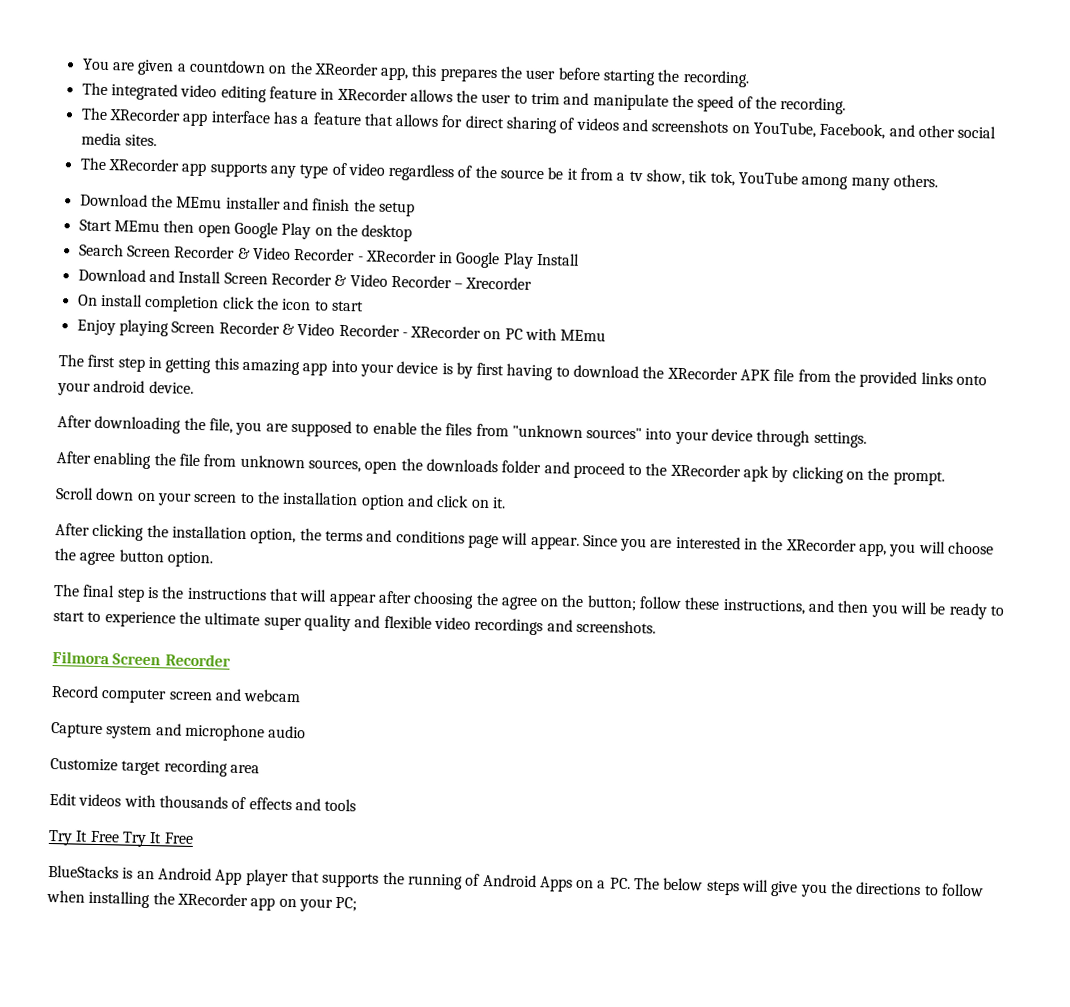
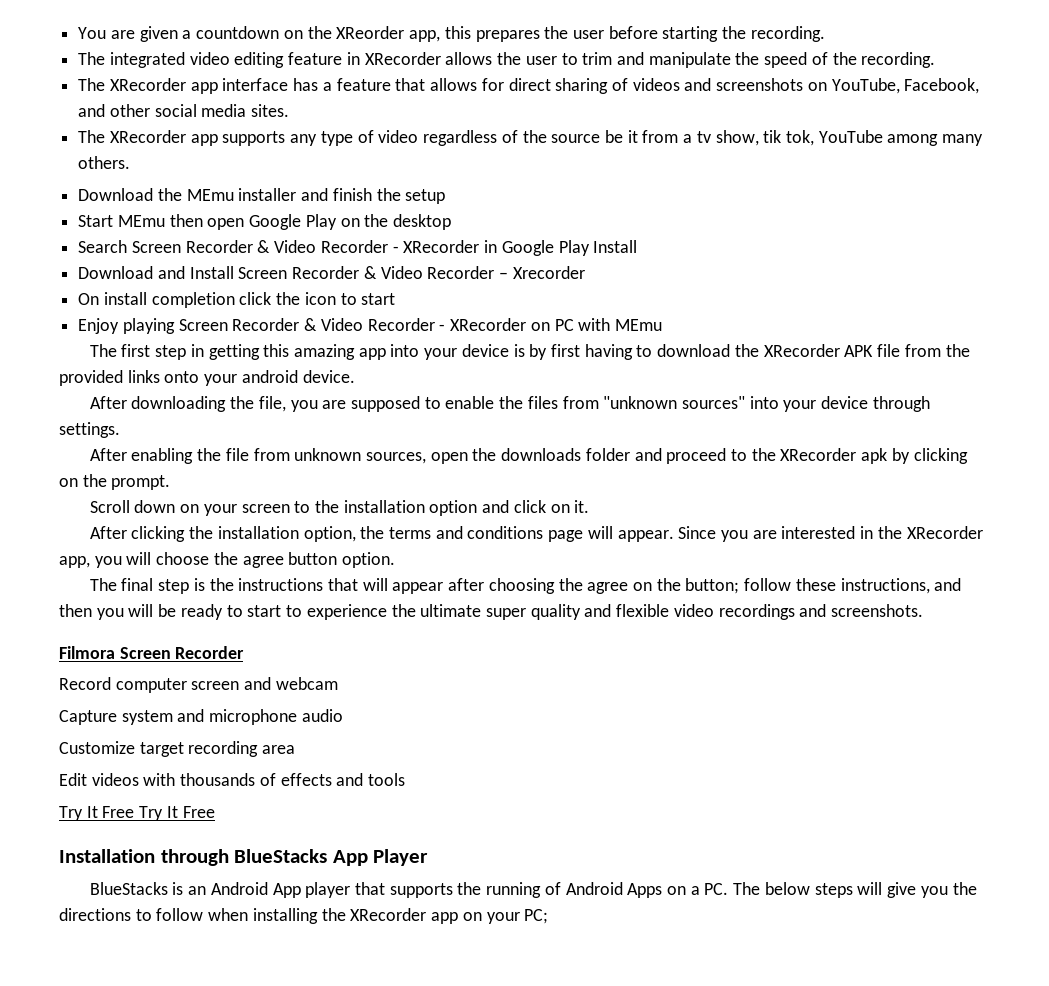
+ Installation through BlueStacks App Player

